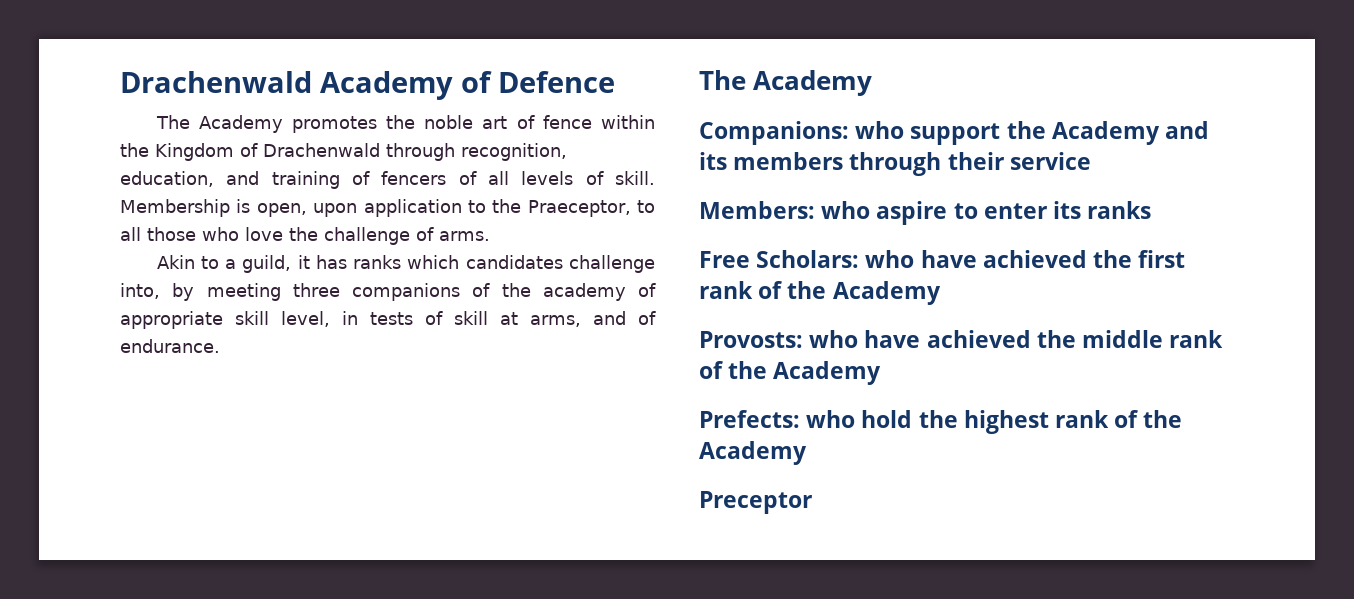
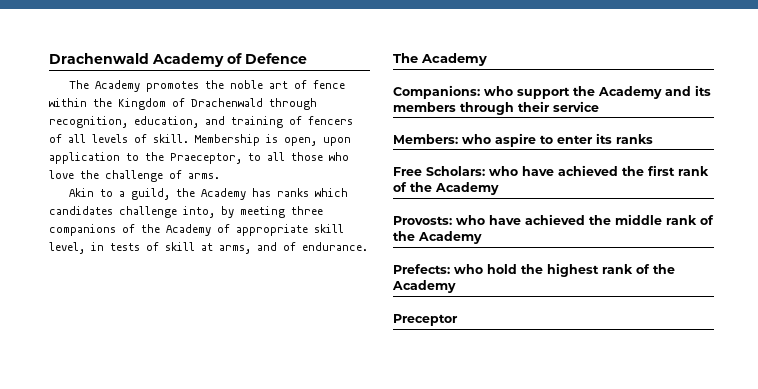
- Akin to a guild, it has ranks which candidates challenge into, by meeting three companions of the academy of appropriate skill level, in tests of skill at arms, and of endurance.
+ Akin to a guild, the Academy has ranks which candidates challenge into, by meeting three companions of the Academy of appropriate skill level, in tests of skill at arms, and of endurance.

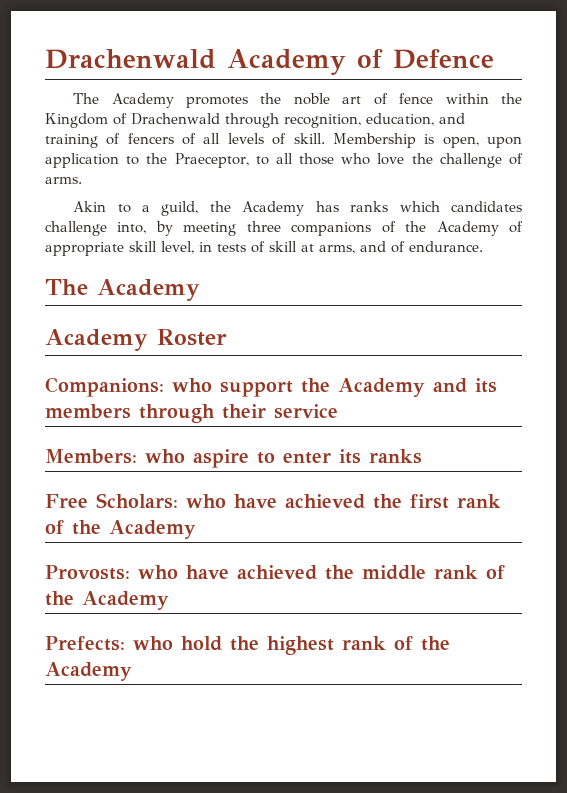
+ Academy Roster
- Preceptor

